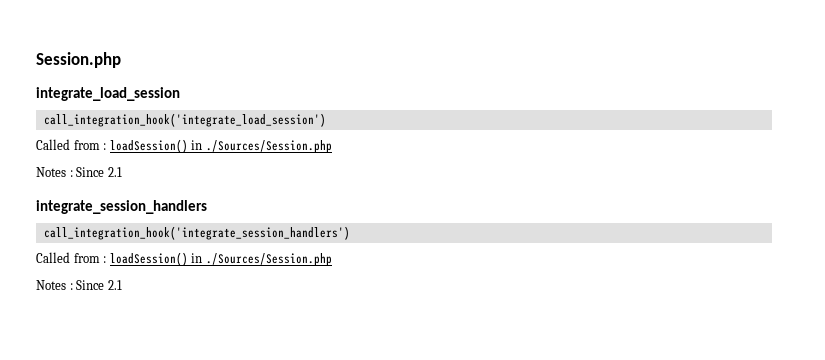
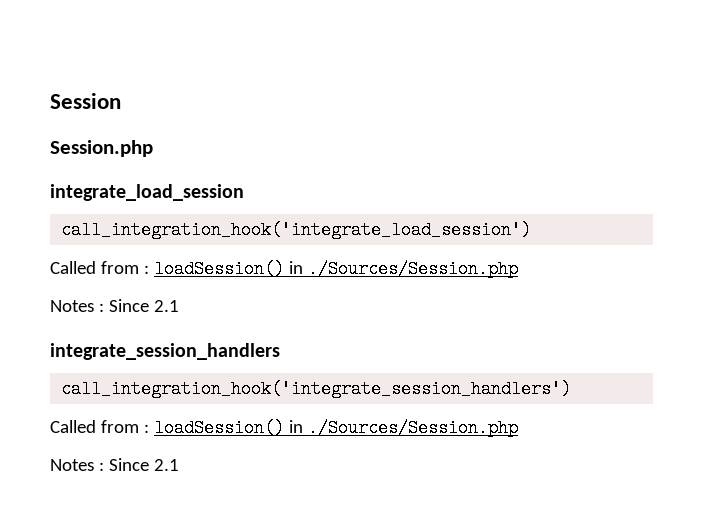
+ Session

